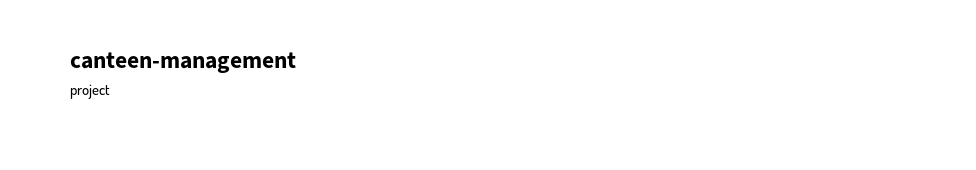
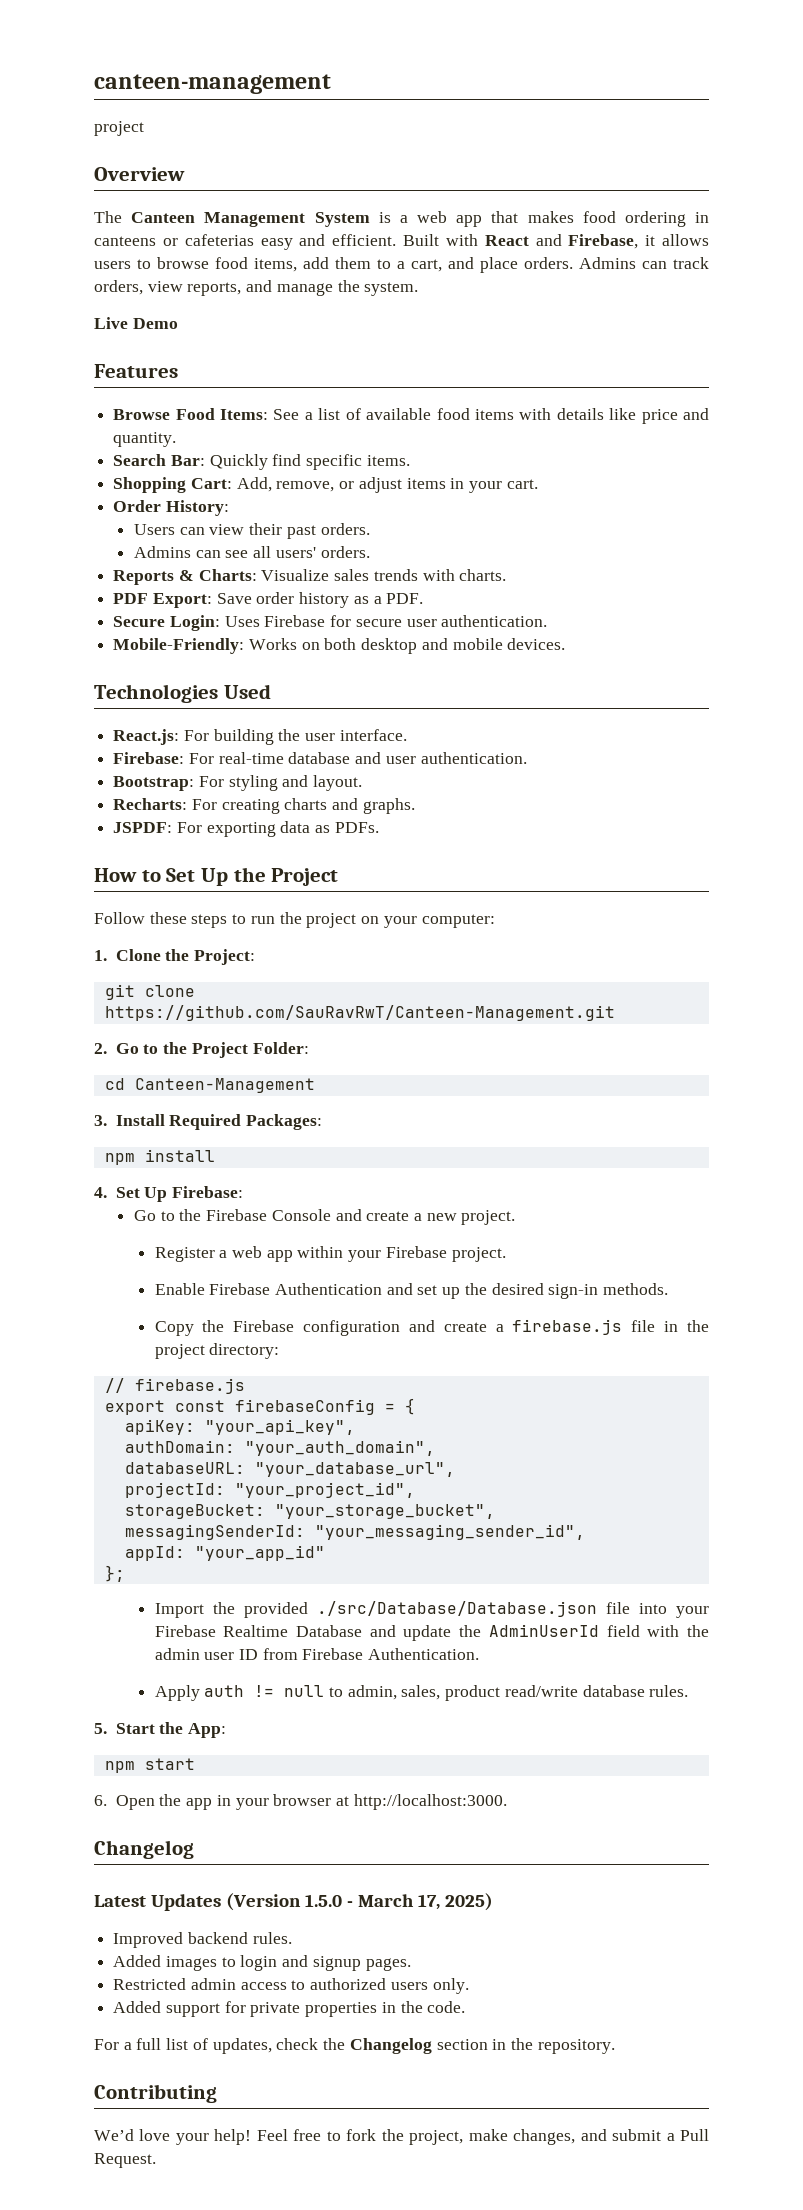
+ Overview
+ The Canteen Management System is a web app that makes food ordering in canteens or cafeterias easy and efficient. Built with React and Firebase, it allows users to browse food items, add them to a cart, and place orders. Admins can track orders, view reports, and manage the system.
+ Live Demo
+ Features
+ Browse Food Items: See a list of available food items with details like price and quantity.
+ Search Bar: Quickly find specific items.
+ Shopping Cart: Add, remove, or adjust items in your cart.
+ Order History:
+ Users can view their past orders.
+ Admins can see all users' orders.
+ Reports & Charts: Visualize sales trends with charts.
+ PDF Export: Save order history as a PDF.
+ Secure Login: Uses Firebase for secure user authentication.
+ Mobile-Friendly: Works on both desktop and mobile devices.
+ Technologies Used
+ React.js: For building the user interface.
+ Firebase: For real-time database and user authentication.
+ Bootstrap: For styling and layout.
+ Recharts: For creating charts and graphs.
+ JSPDF: For exporting data as PDFs.
+ How to Set Up the Project
+ Follow these steps to run the project on your computer:
+ 1. Clone the Project:
+ git clone https://github.com/SauRavRwT/Canteen-Management.git
+ 2. Go to the Project Folder:
+ cd Canteen-Management
+ 3. Install Required Packages:
+ npm install
+ 4. Set Up Firebase:
+ Go to the Firebase Console and create a new project.
+ Register a web app within your Firebase project.
+ Enable Firebase Authentication and set up the desired sign-in methods.
+ Copy the Firebase configuration and create a firebase.js file in the project directory:
+ // firebase.js
+ export const firebaseConfig = {
+ apiKey: "your_api_key",
+ authDomain: "your_auth_domain",
+ databaseURL: "your_database_url",
+ projectId: "your_project_id",
+ storageBucket: "your_storage_bucket",
+ messagingSenderId: "your_messaging_sender_id",
+ appId: "your_app_id"
+ };
+ Import the provided ./src/Database/Database.json file into your Firebase Realtime Database and update the AdminUserId field with the admin user ID from Firebase Authentication.
+ Apply auth != null to admin, sales, product read/write database rules.
+ 5. Start the App:
+ npm start
+ 6. Open the app in your browser at http://localhost:3000.
+ Changelog
+ Latest Updates (Version 1.5.0 - March 17, 2025)
+ Improved backend rules.
+ Added images to login and signup pages.
+ Restricted admin access to authorized users only.
+ Added support for private properties in the code.
+ For a full list of updates, check the Changelog section in the repository.
+ Contributing
+ We’d love your help! Feel free to fork the project, make changes, and submit a Pull Request.

